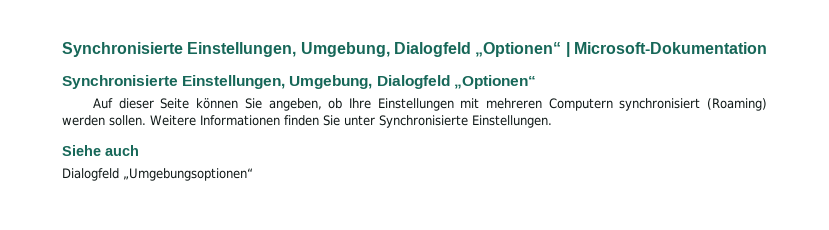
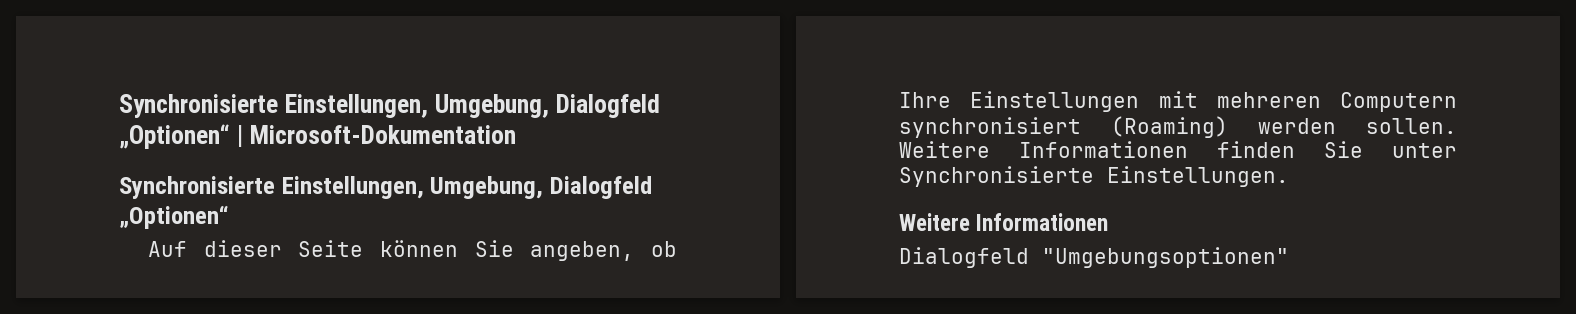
  Weitere Informationen finden Sie unter Synchronisierte Einstellungen.
- Siehe auch
- Dialogfeld „Umgebungsoptionen“
+ Weitere Informationen
+ Dialogfeld "Umgebungsoptionen"

